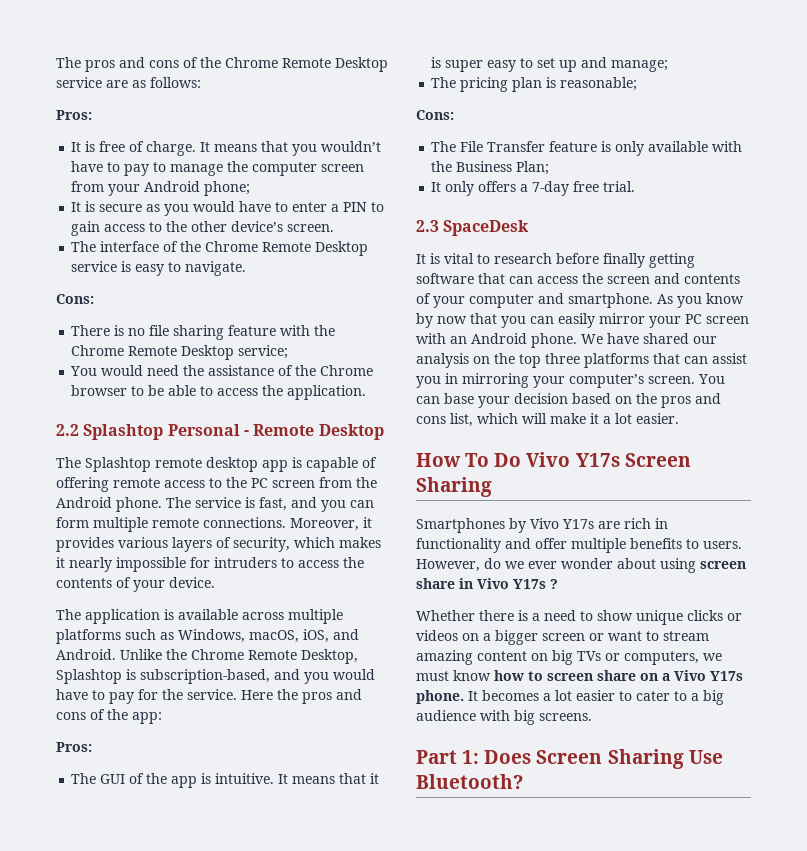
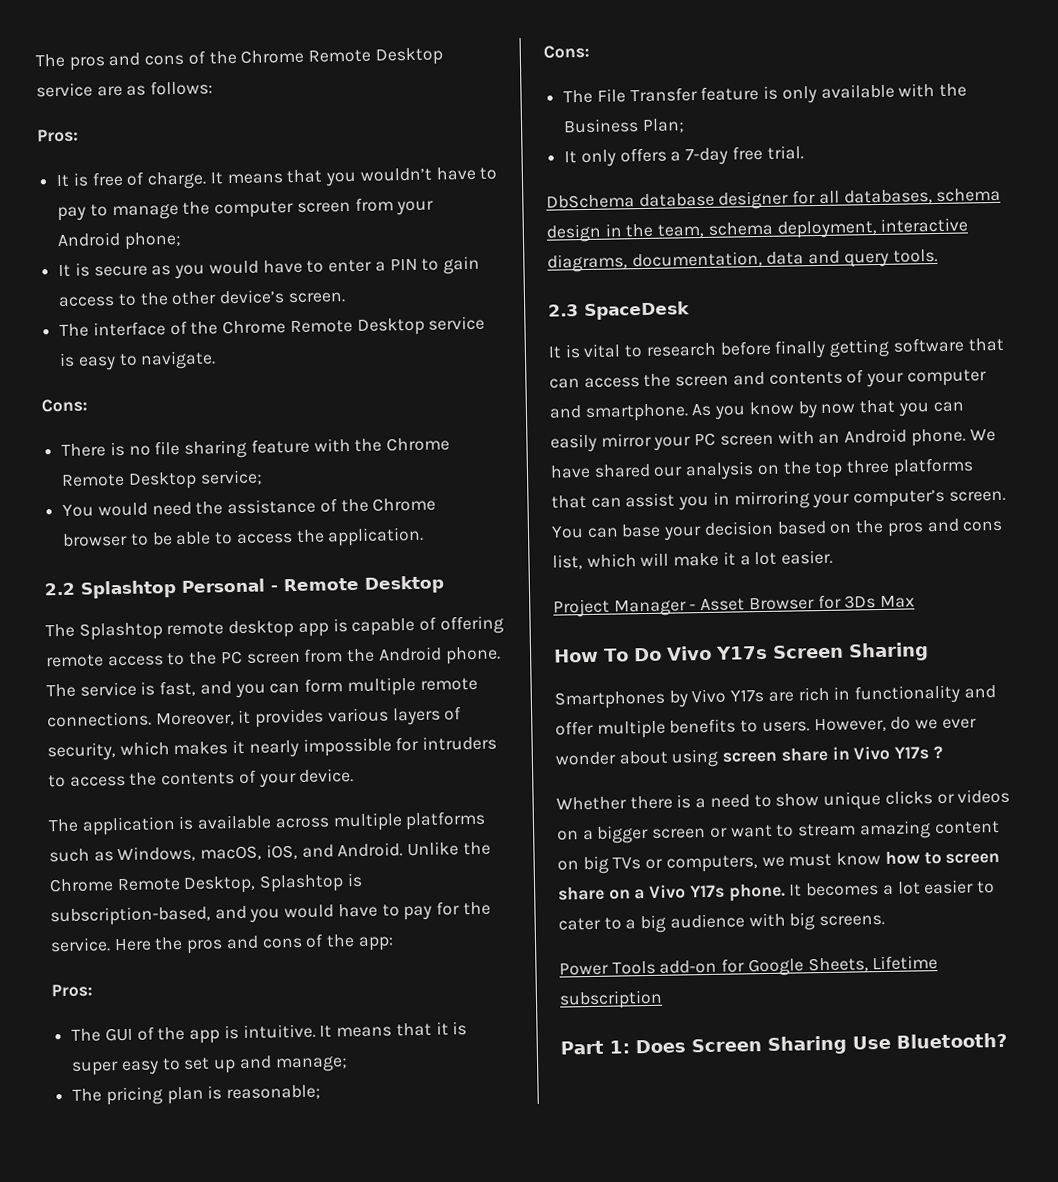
+ DbSchema database designer for all databases, schema design in the team, schema deployment, interactive diagrams, documentation, data and query tools.
+ Project Manager - Asset Browser for 3Ds Max
+ Power Tools add-on for Google Sheets, Lifetime subscription

